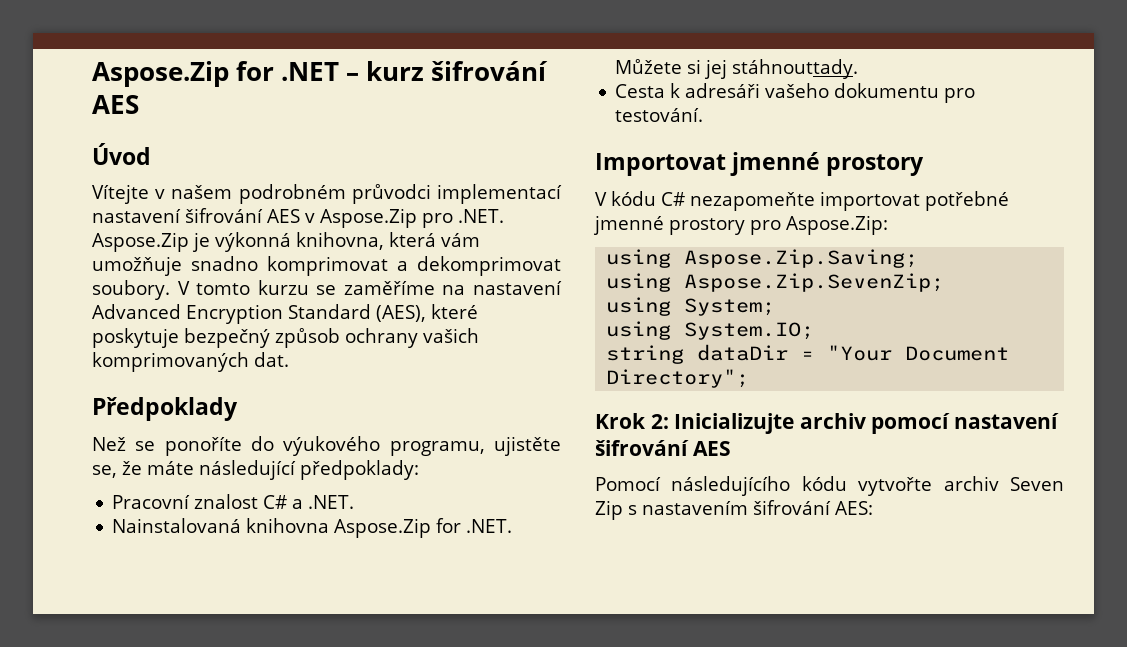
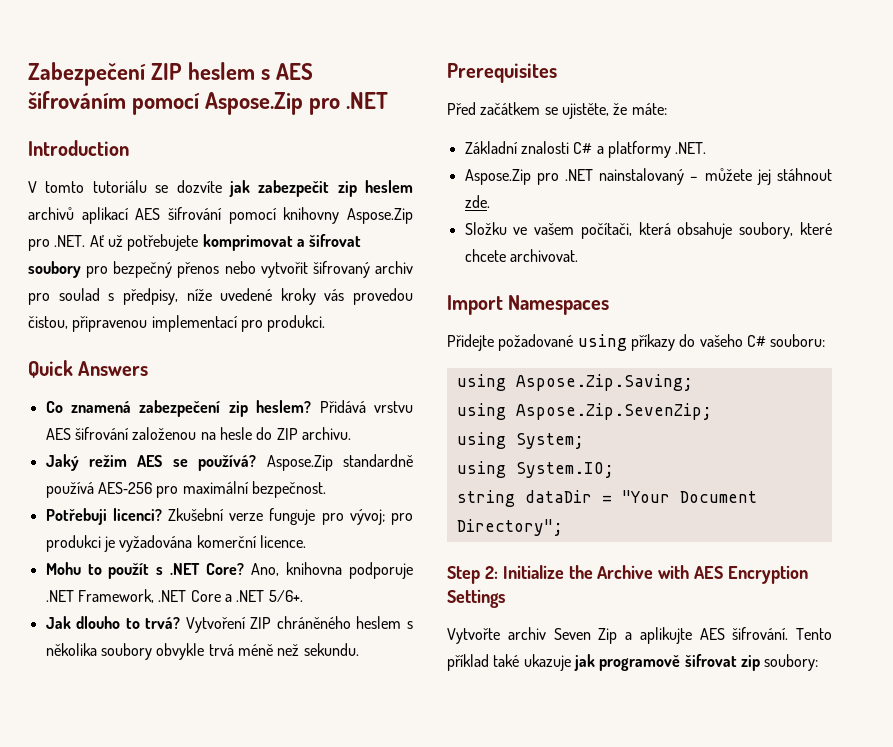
- Aspose.Zip for .NET – kurz šifrování AES
- Úvod
- Vítejte v našem podrobném průvodci implementací nastavení šifrování AES v Aspose.Zip pro .NET. Aspose.Zip je výkonná knihovna, která vám umožňuje snadno komprimovat a dekomprimovat soubory. V tomto kurzu se zaměříme na nastavení Advanced Encryption Standard (AES), které poskytuje bezpečný způsob ochrany vašich komprimovaných dat.
- Předpoklady
- Než se ponoříte do výukového programu, ujistěte se, že máte následující předpoklady:
- Pracovní znalost C# a .NET.
+ Zabezpečení ZIP heslem s AES šifrováním pomocí Aspose.Zip pro .NET
+ Introduction
+ V tomto tutoriálu se dozvíte jak zabezpečit zip heslem archivů aplikací AES šifrování pomocí knihovny Aspose.Zip pro .NET. Ať už potřebujete komprimovat a šifrovat soubory pro bezpečný přenos nebo vytvořit šifrovaný archiv pro soulad s předpisy, níže uvedené kroky vás provedou čistou, připravenou implementací pro produkci.
+ Quick Answers
+ Co znamená zabezpečení zip heslem? Přidává vrstvu AES šifrování založenou na hesle do ZIP archivu.
+ Jaký režim AES se používá? Aspose.Zip standardně používá AES‑256 pro maximální bezpečnost.
+ Potřebuji licenci? Zkušební verze funguje pro vývoj; pro produkci je vyžadována komerční licence.
+ Mohu to použít s .NET Core? Ano, knihovna podporuje .NET Framework, .NET Core a .NET 5/6+.
+ Jak dlouho to trvá? Vytvoření ZIP chráněného heslem s několika soubory obvykle trvá méně než sekundu.
+ Prerequisites
+ Před začátkem se ujistěte, že máte:
+ Základní znalosti C# a platformy .NET.
- Nainstalovaná knihovna Aspose.Zip for .NET. Můžete si jej stáhnouttady.
- Cesta k adresáři vašeho dokumentu pro testování.
- Importovat jmenné prostory
- V kódu C# nezapomeňte importovat potřebné jmenné prostory pro Aspose.Zip:
+ Aspose.Zip pro .NET nainstalovaný – můžete jej stáhnout zde.
+ Složku ve vašem počítači, která obsahuje soubory, které chcete archivovat.
+ Import Namespaces
+ Přidejte požadované using příkazy do vašeho C# souboru:
- Krok 2: Inicializujte archiv pomocí nastavení šifrování AES
- Pomocí následujícího kódu vytvořte archiv Seven Zip s nastavením šifrování AES:
+ Step 2: Initialize the Archive with AES Encryption Settings
+ Vytvořte archiv Seven Zip a aplikujte AES šifrování. Tento příklad také ukazuje jak programově šifrovat zip soubory:

